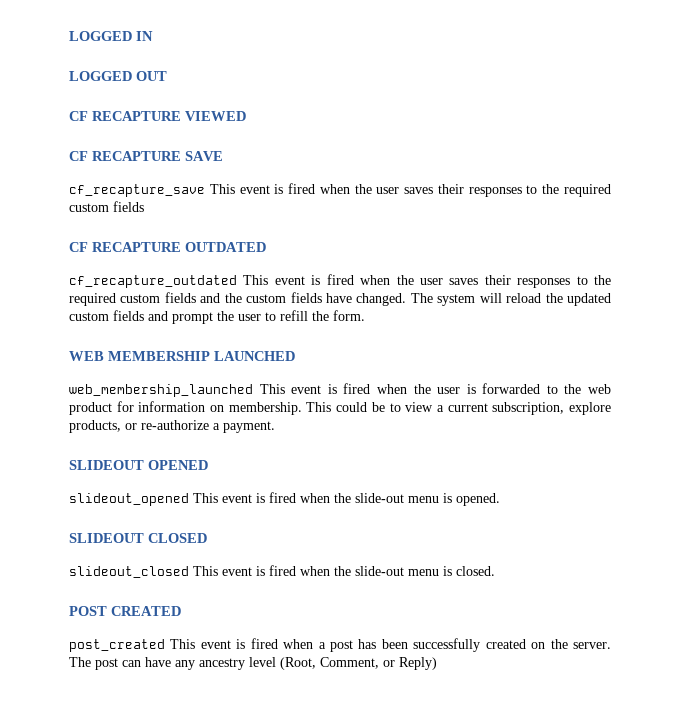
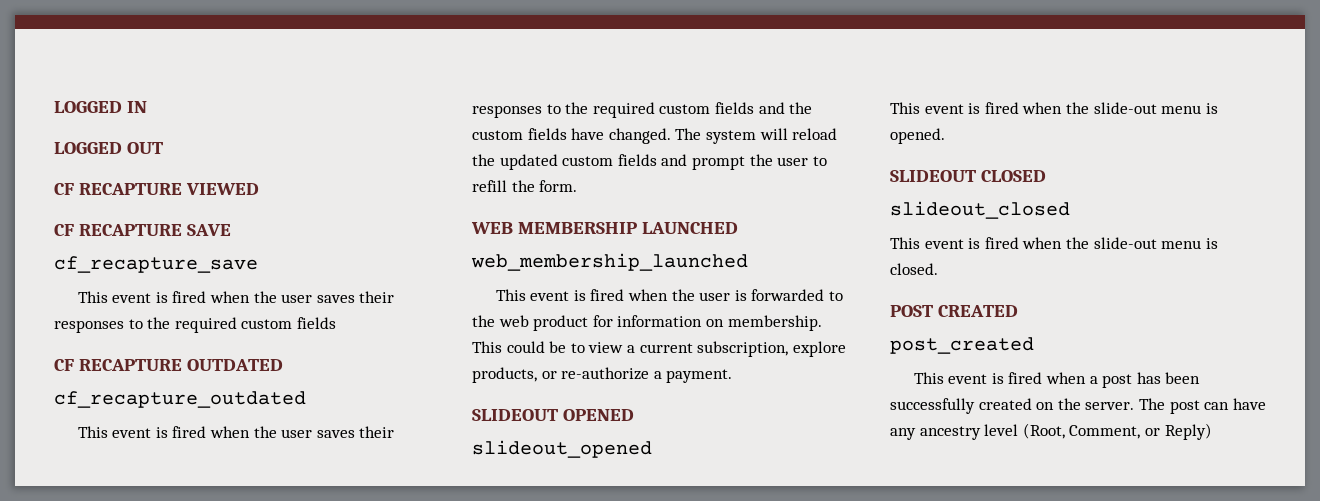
- cf_recapture_save This event is fired when the user saves their responses to the required custom fields
+ cf_recapture_save
+ This event is fired when the user saves their responses to the required custom fields
- cf_recapture_outdated This event is fired when the user saves their responses to the required custom fields and the custom fields have changed.
+ cf_recapture_outdated
+ This event is fired when the user saves their responses to the required custom fields and the custom fields have changed.
- web_membership_launched This event is fired when the user is forwarded to the web product for information on membership.
+ web_membership_launched
+ This event is fired when the user is forwarded to the web product for information on membership.
- slideout_opened This event is fired when the slide-out menu is opened.
+ slideout_opened
+ This event is fired when the slide-out menu is opened.
- slideout_closed This event is fired when the slide-out menu is closed.
+ slideout_closed
+ This event is fired when the slide-out menu is closed.
- post_created This event is fired when a post has been successfully created on the server.
+ post_created
+ This event is fired when a post has been successfully created on the server.

